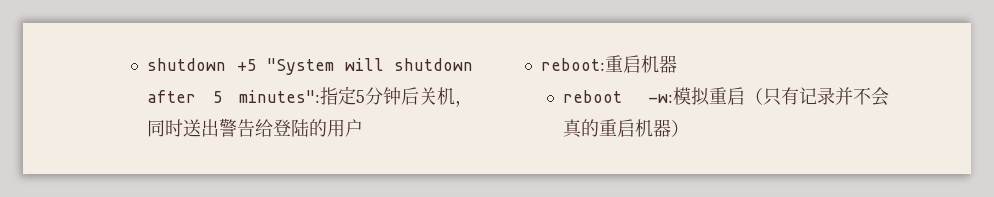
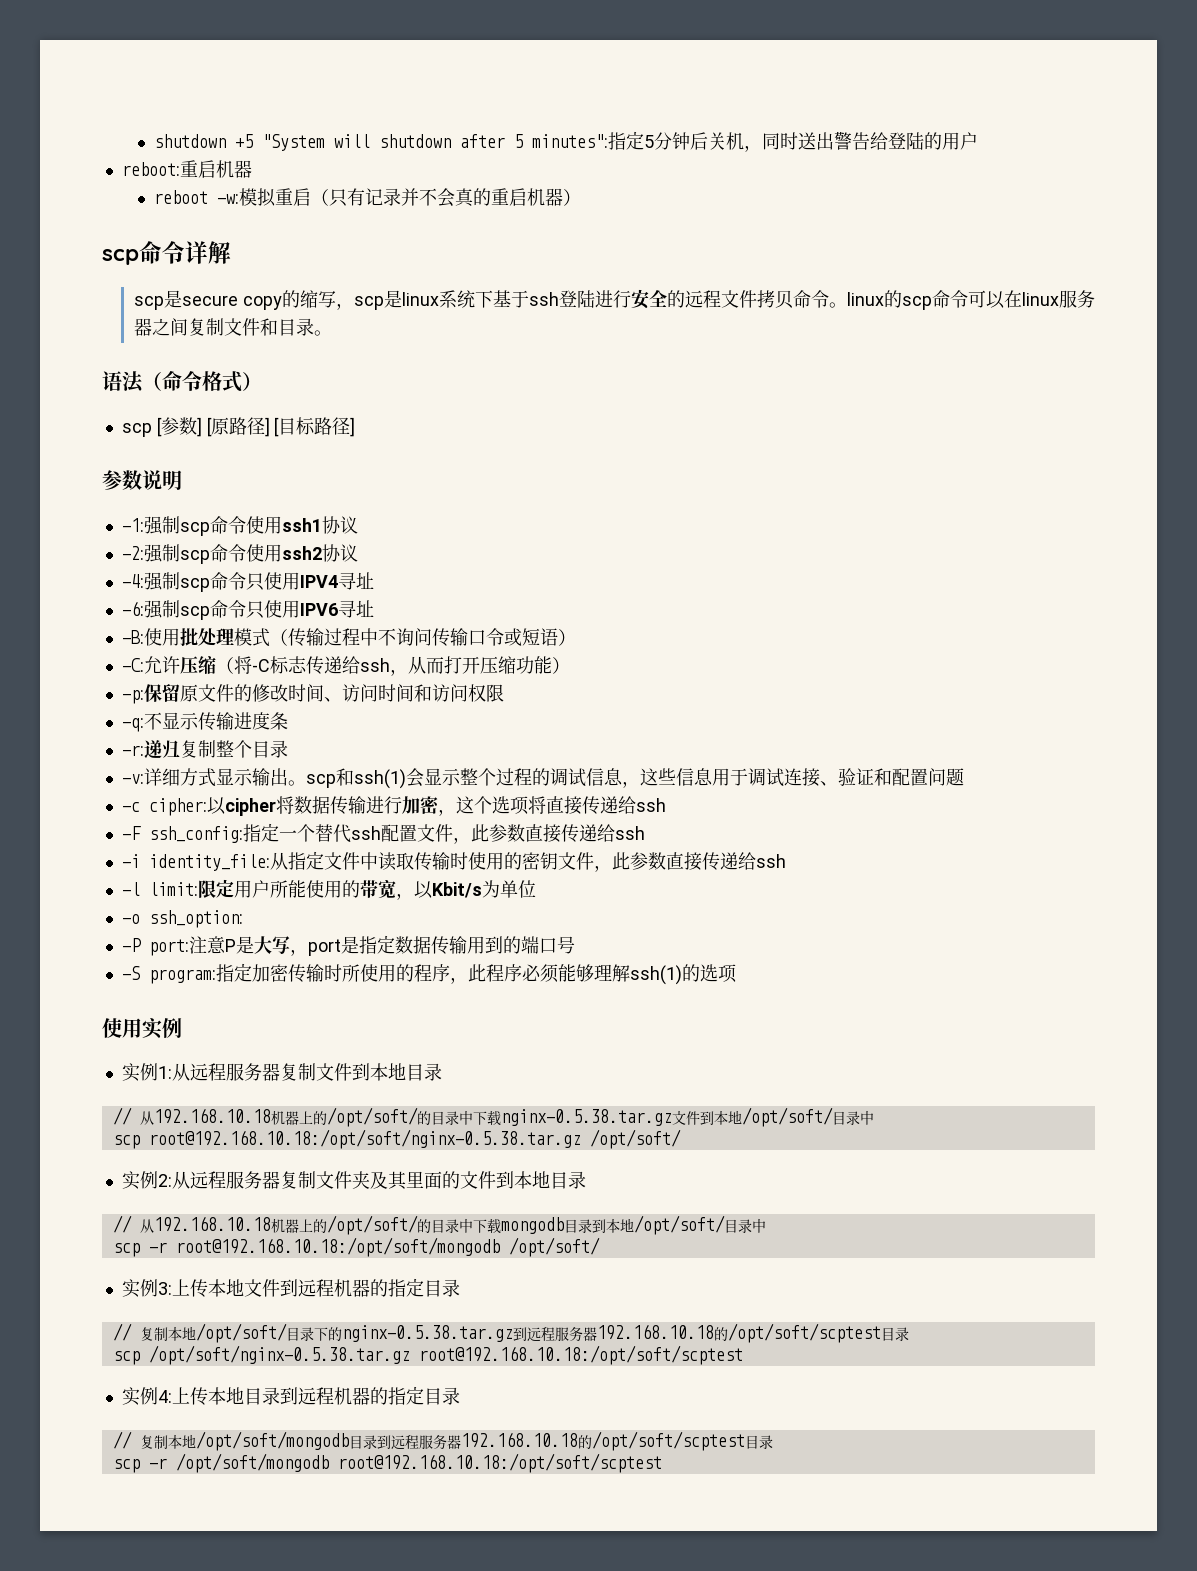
+ scp命令详解
+ scp是secure copy的缩写，scp是linux系统下基于ssh登陆进行安全的远程文件拷贝命令。linux的scp命令可以在linux服务器之间复制文件和目录。
+ 语法（命令格式）
+ scp [参数] [原路径] [目标路径]
+ 参数说明
+ -1:强制scp命令使用ssh1协议
+ -2:强制scp命令使用ssh2协议
+ -4:强制scp命令只使用IPV4寻址
+ -6:强制scp命令只使用IPV6寻址
+ -B:使用批处理模式（传输过程中不询问传输口令或短语）
+ -C:允许压缩（将-C标志传递给ssh，从而打开压缩功能）
+ -p:保留原文件的修改时间、访问时间和访问权限
+ -q:不显示传输进度条
+ -r:递归复制整个目录
+ -v:详细方式显示输出。scp和ssh(1)会显示整个过程的调试信息，这些信息用于调试连接、验证和配置问题
+ -c cipher:以cipher将数据传输进行加密，这个选项将直接传递给ssh
+ -F ssh_config:指定一个替代ssh配置文件，此参数直接传递给ssh
+ -i identity_file:从指定文件中读取传输时使用的密钥文件，此参数直接传递给ssh
+ -l limit:限定用户所能使用的带宽，以Kbit/s为单位
+ -o ssh_option:
+ -P port:注意P是大写，port是指定数据传输用到的端口号
+ -S program:指定加密传输时所使用的程序，此程序必须能够理解ssh(1)的选项
+ 使用实例
+ 实例1:从远程服务器复制文件到本地目录
+ // 从192.168.10.18机器上的/opt/soft/的目录中下载nginx-0.5.38.tar.gz文件到本地/opt/soft/目录中
+ scp root@192.168.10.18:/opt/soft/nginx-0.5.38.tar.gz /opt/soft/
+ 实例2:从远程服务器复制文件夹及其里面的文件到本地目录
+ // 从192.168.10.18机器上的/opt/soft/的目录中下载mongodb目录到本地/opt/soft/目录中
+ scp -r root@192.168.10.18:/opt/soft/mongodb /opt/soft/
+ 实例3:上传本地文件到远程机器的指定目录
+ // 复制本地/opt/soft/目录下的nginx-0.5.38.tar.gz到远程服务器192.168.10.18的/opt/soft/scptest目录
+ scp /opt/soft/nginx-0.5.38.tar.gz root@192.168.10.18:/opt/soft/scptest
+ 实例4:上传本地目录到远程机器的指定目录
+ // 复制本地/opt/soft/mongodb目录到远程服务器192.168.10.18的/opt/soft/scptest目录
+ scp -r /opt/soft/mongodb root@192.168.10.18:/opt/soft/scptest

